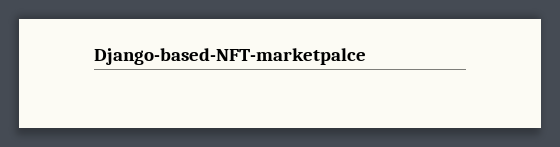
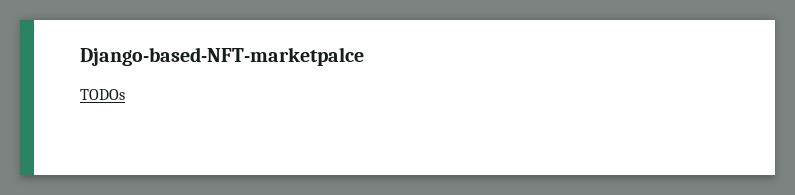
+ TODOs

